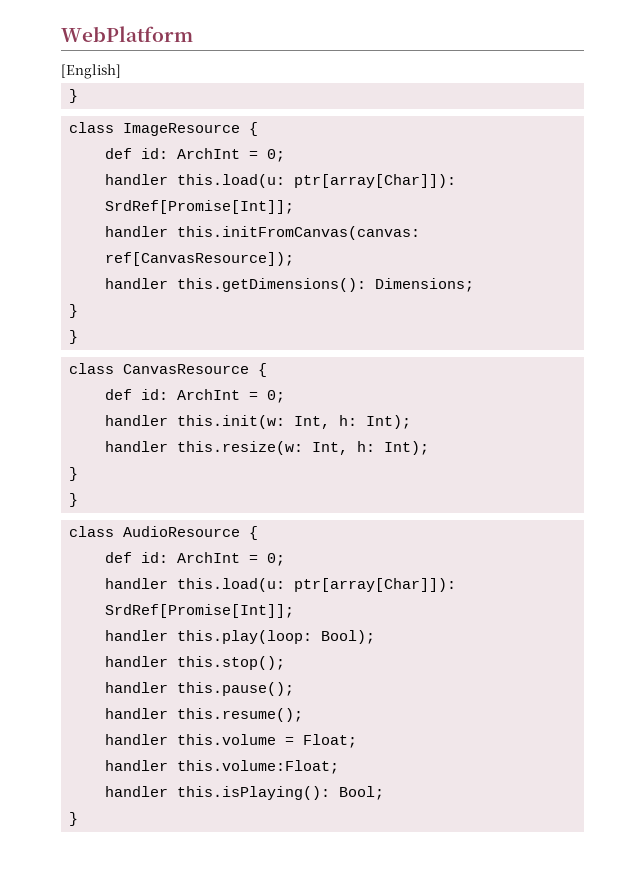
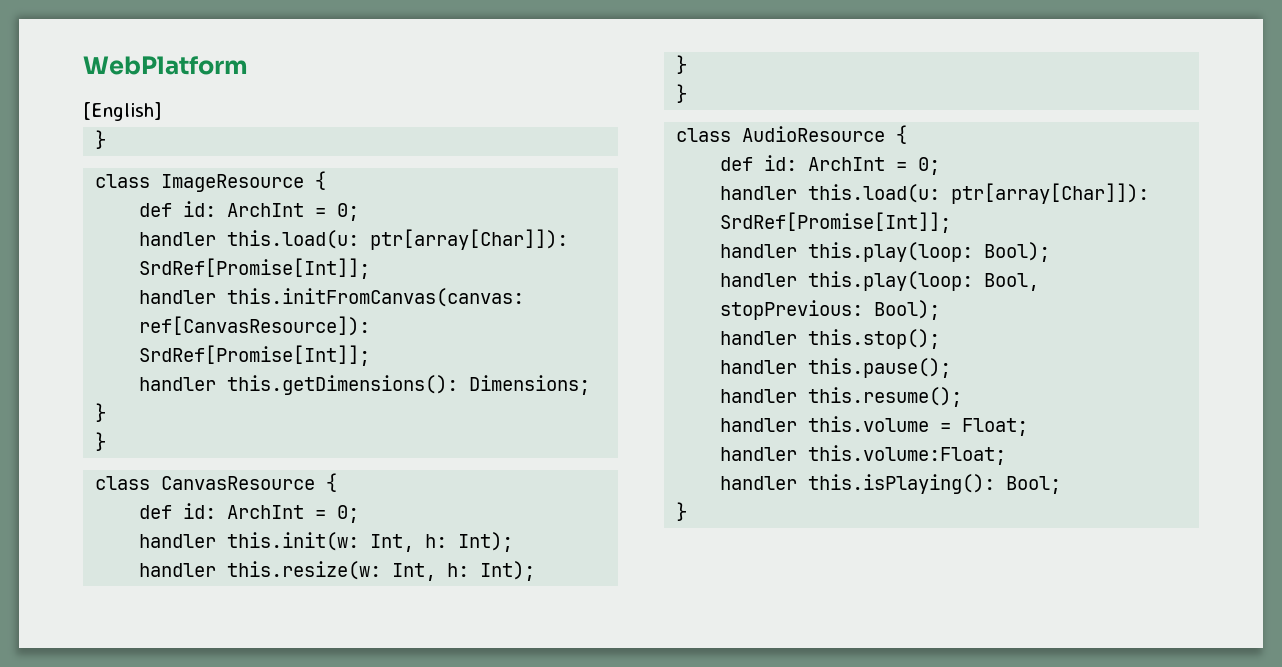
- handler this.initFromCanvas(canvas: ref[CanvasResource]);
+ handler this.initFromCanvas(canvas: ref[CanvasResource]): SrdRef[Promise[Int]];
+ handler this.play(loop: Bool, stopPrevious: Bool);

